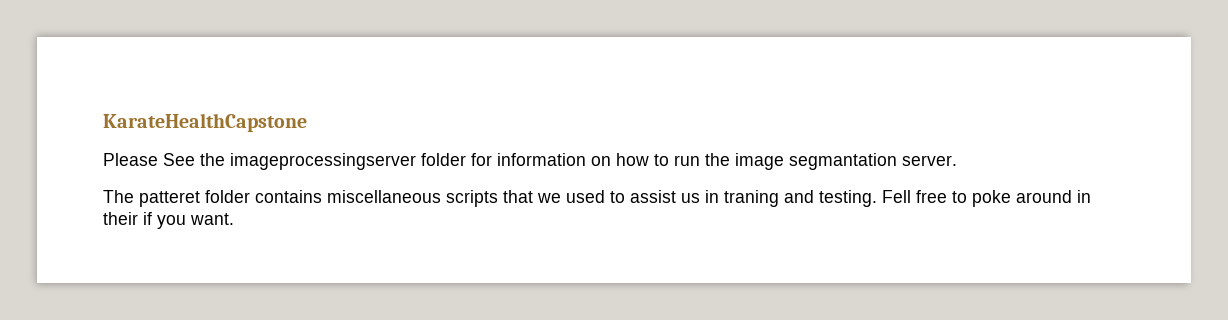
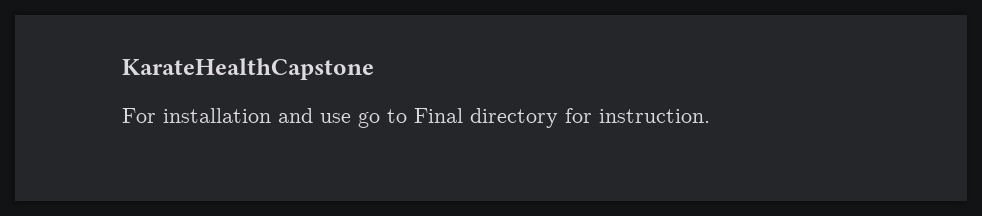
- Please See the imageprocessingserver folder for information on how to run the image segmantation server.
- The patteret folder contains miscellaneous scripts that we used to assist us in traning and testing. Fell free to poke around in their if you want.
+ For installation and use go to Final directory for instruction.

